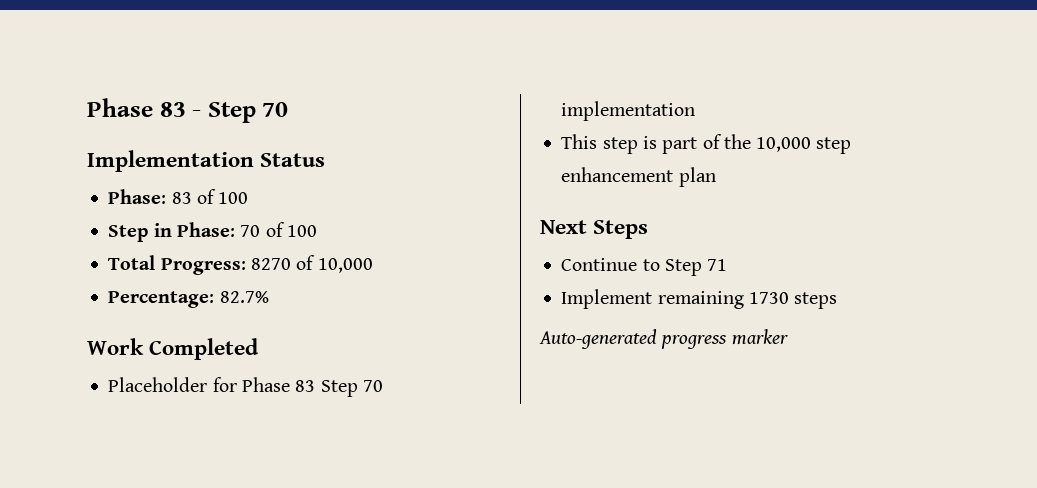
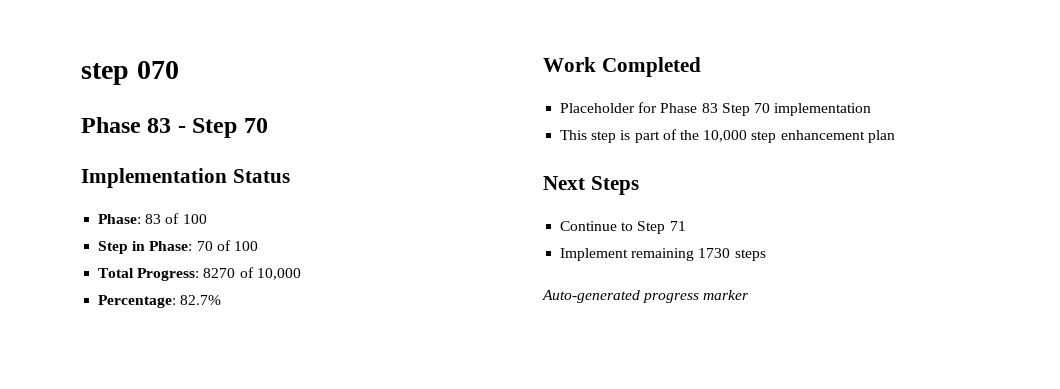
+ step 070

